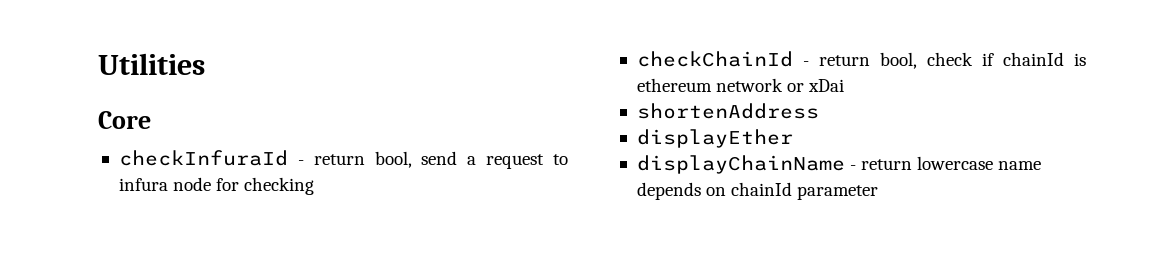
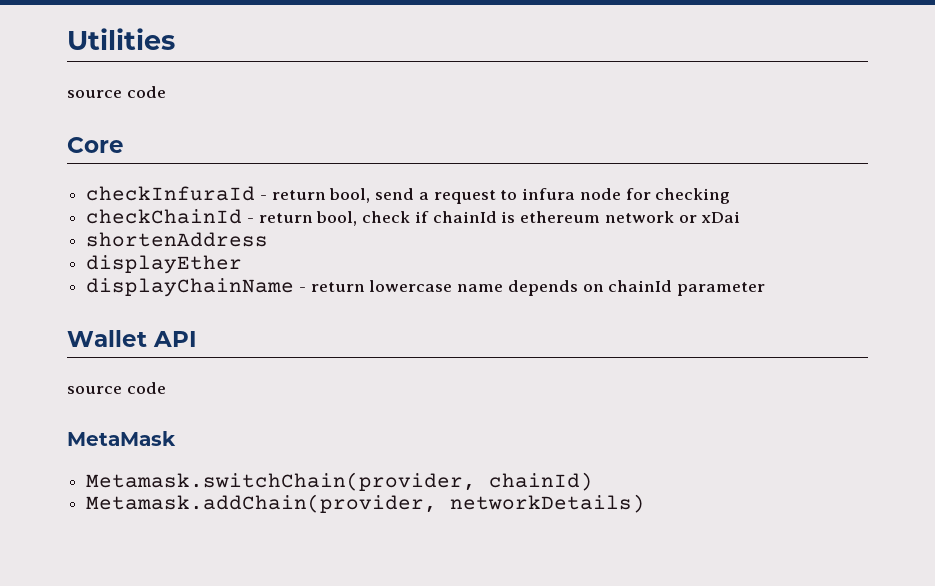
  Utilities
+ source code
+ Wallet API
+ source code
+ MetaMask
+ Metamask.switchChain(provider, chainId)
+ Metamask.addChain(provider, networkDetails)

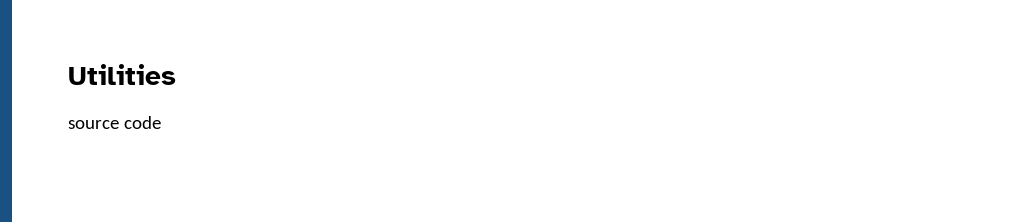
- Core
- checkInfuraId - return bool, send a request to infura node for checking
- checkChainId - return bool, check if chainId is ethereum network or xDai
- shortenAddress
- displayEther
- displayChainName - return lowercase name depends on chainId parameter
- Wallet API
- source code
- MetaMask
- Metamask.switchChain(provider, chainId)
- Metamask.addChain(provider, networkDetails)

